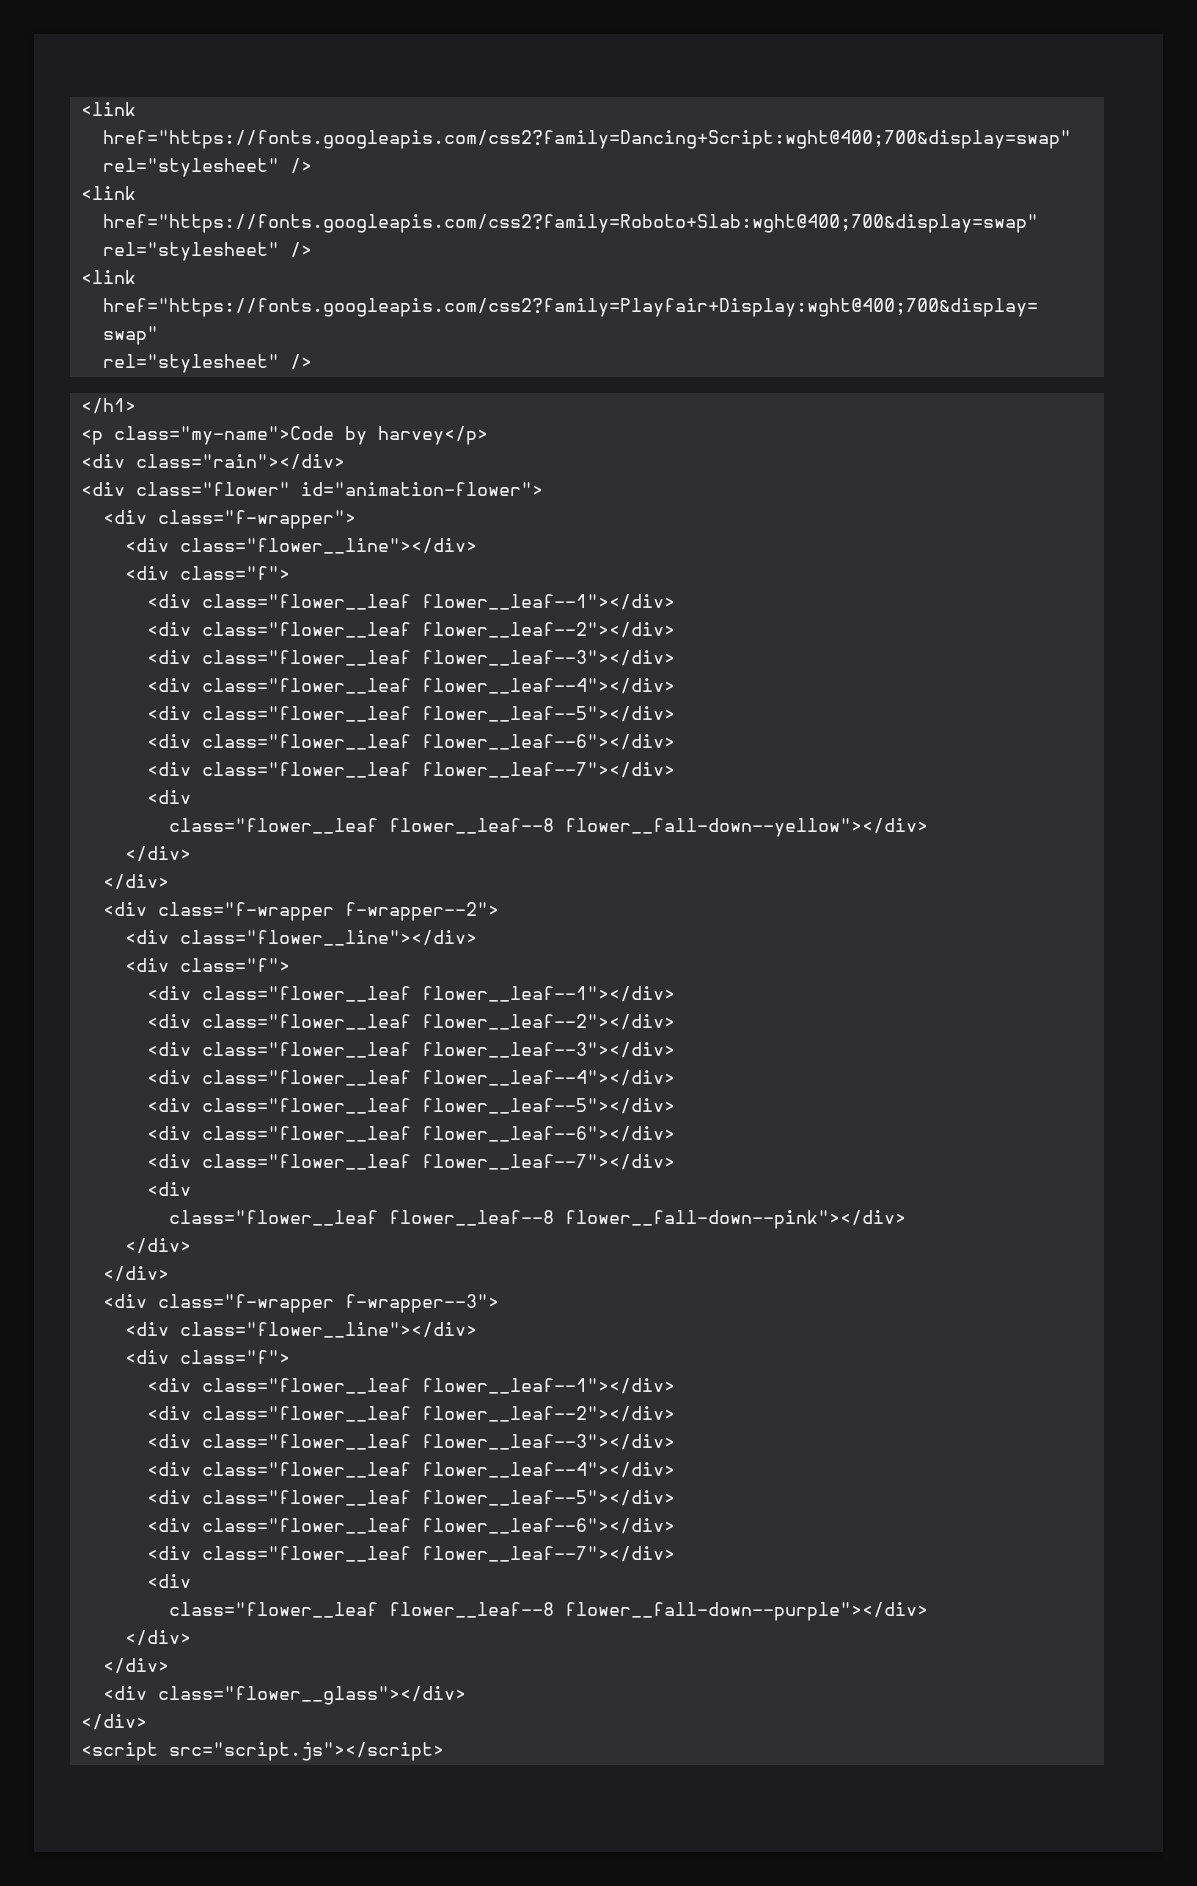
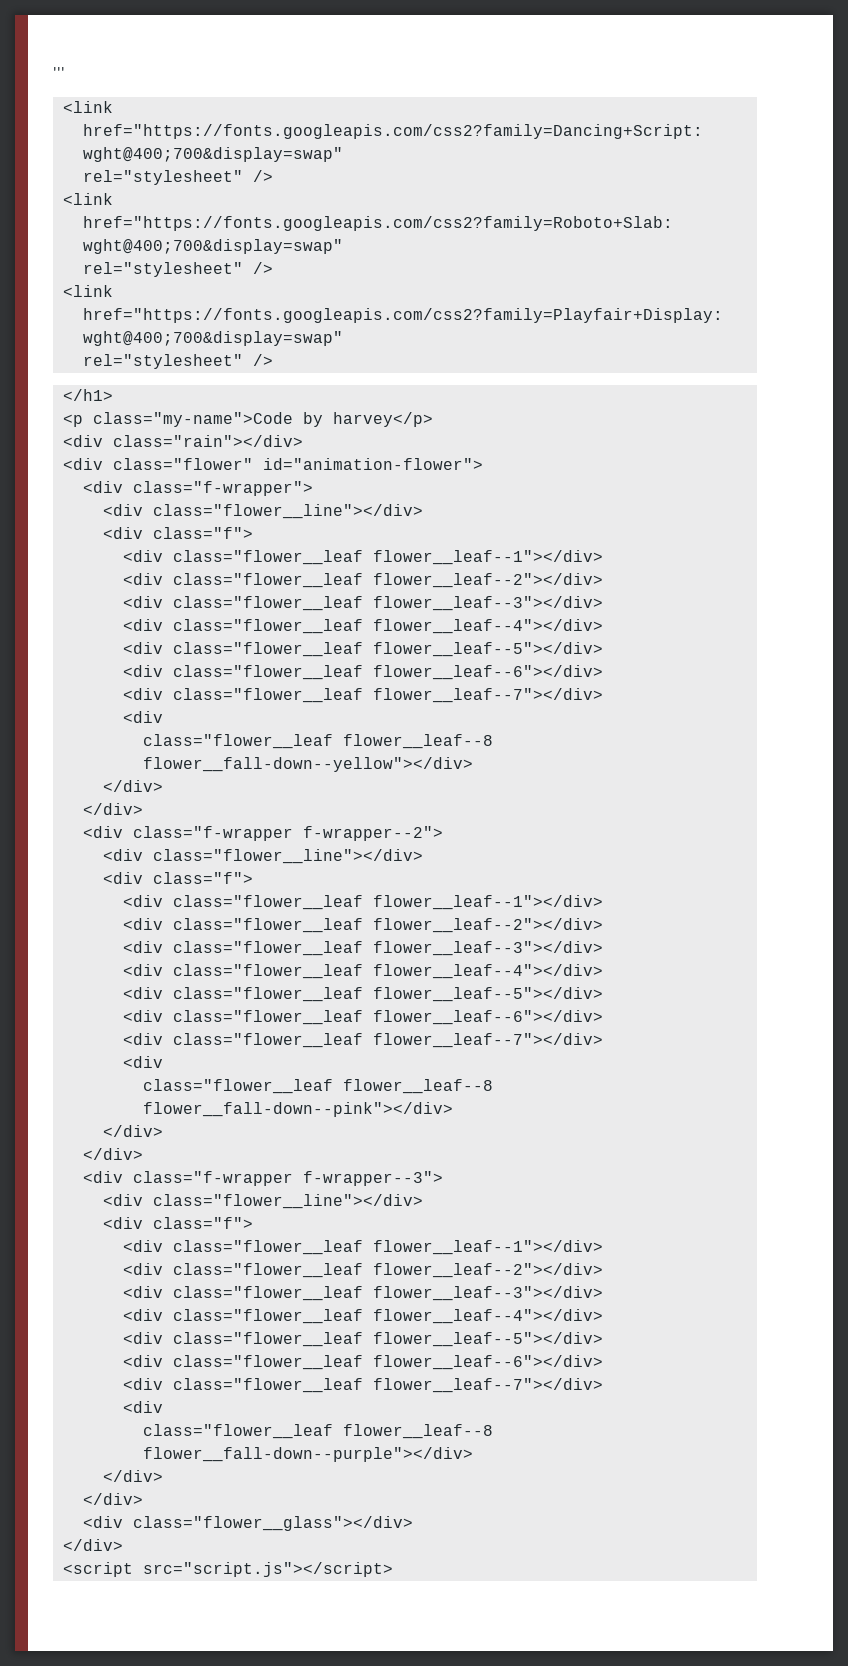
+ '''

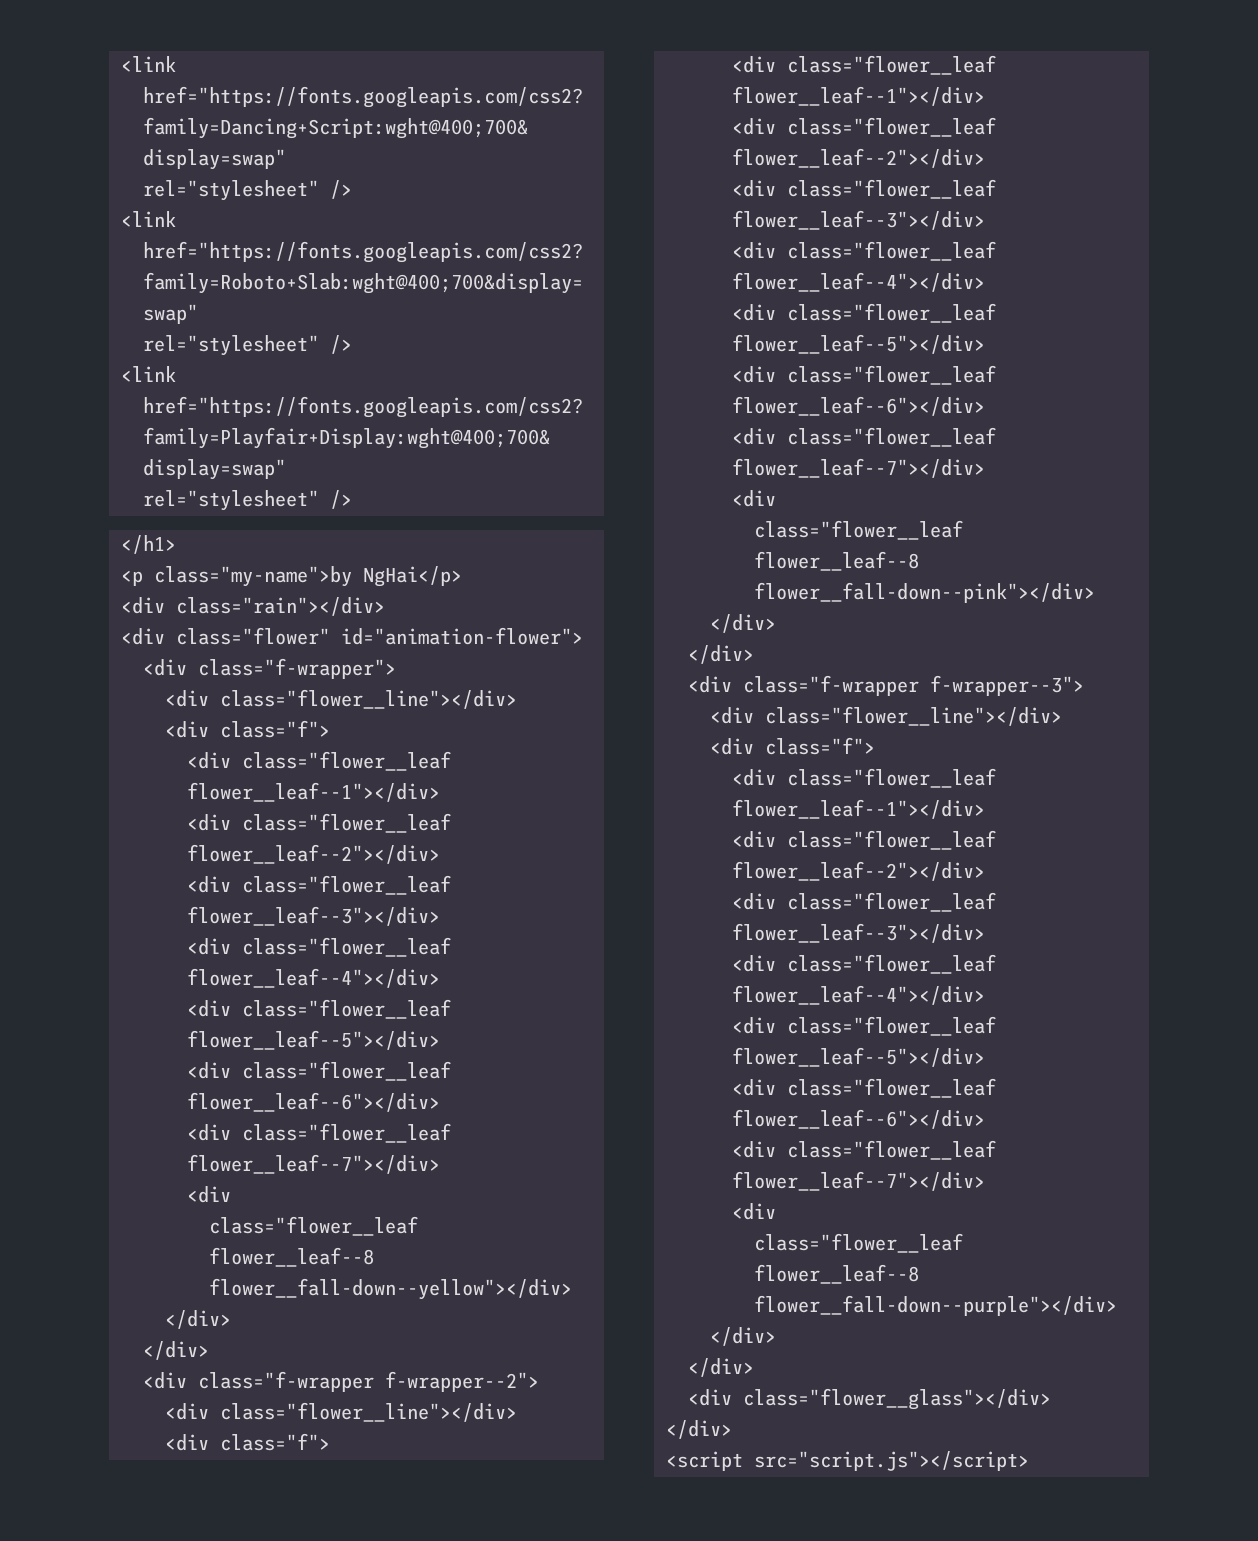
- '''
- <p class="my-name">Code by harvey</p>
+ <p class="my-name">by NgHai</p>

